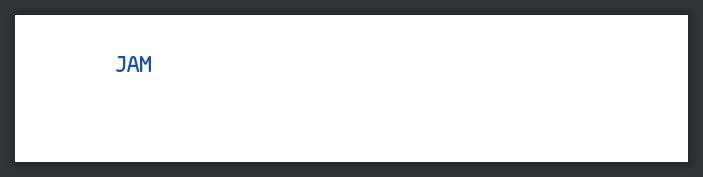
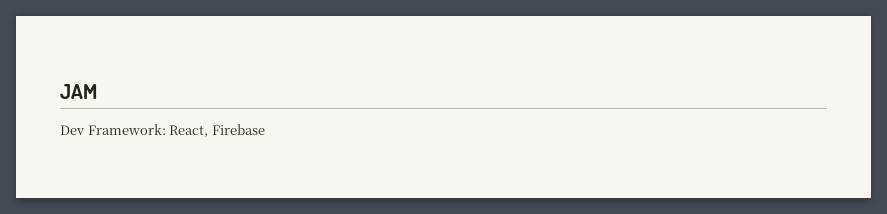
+ Dev Framework: React, Firebase

